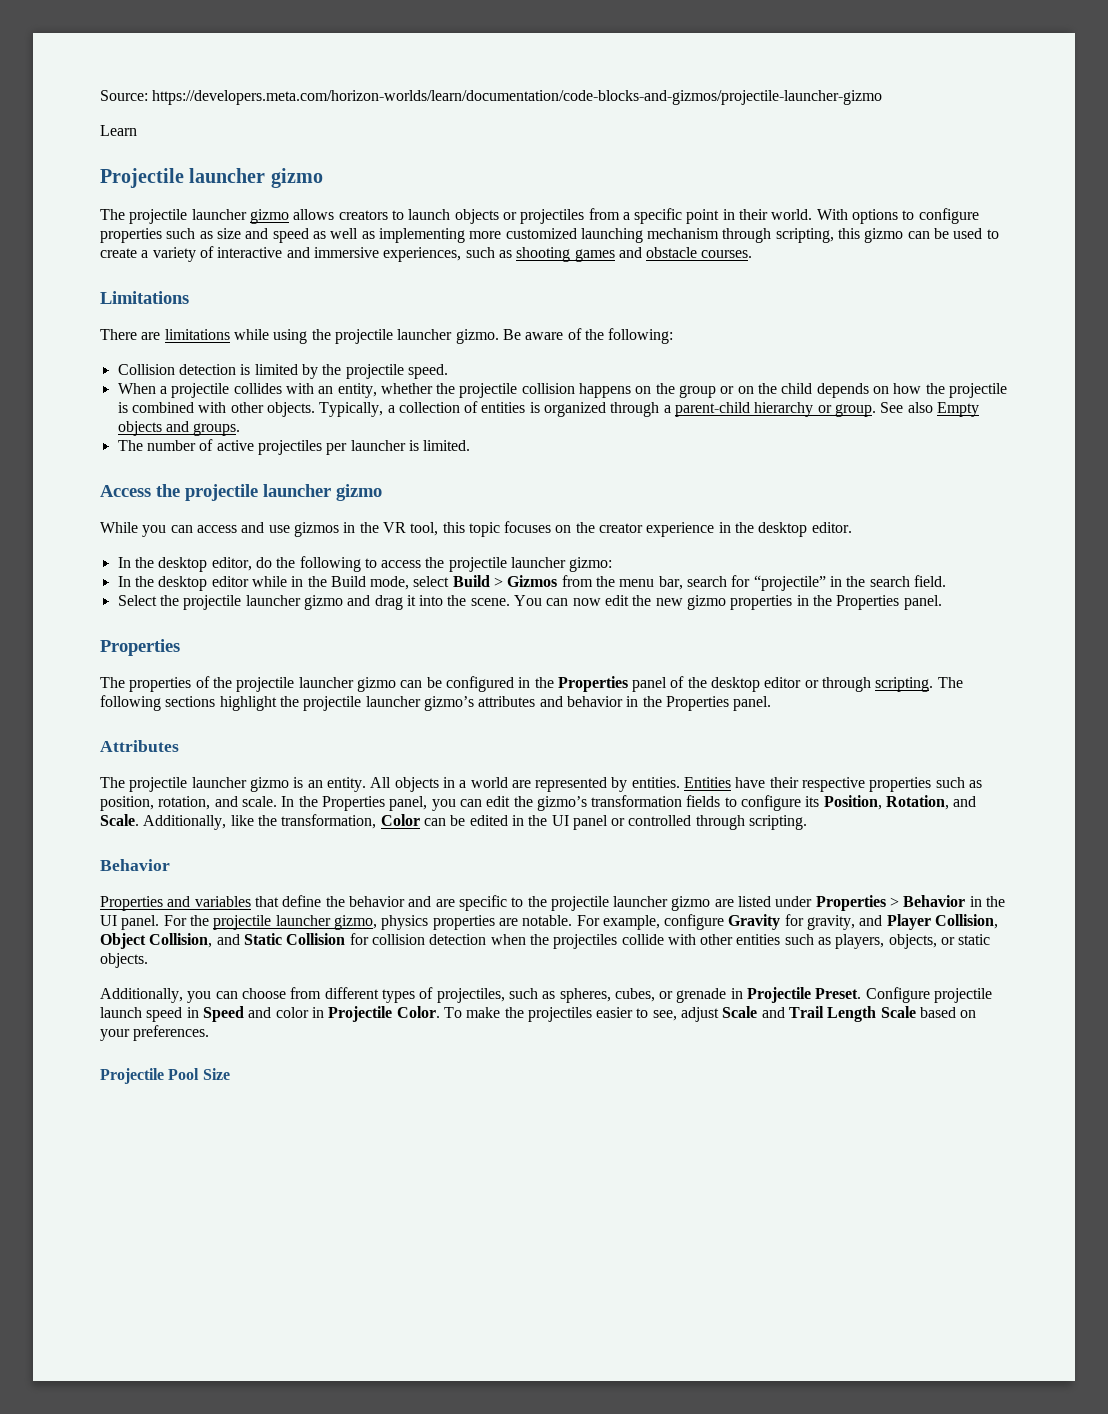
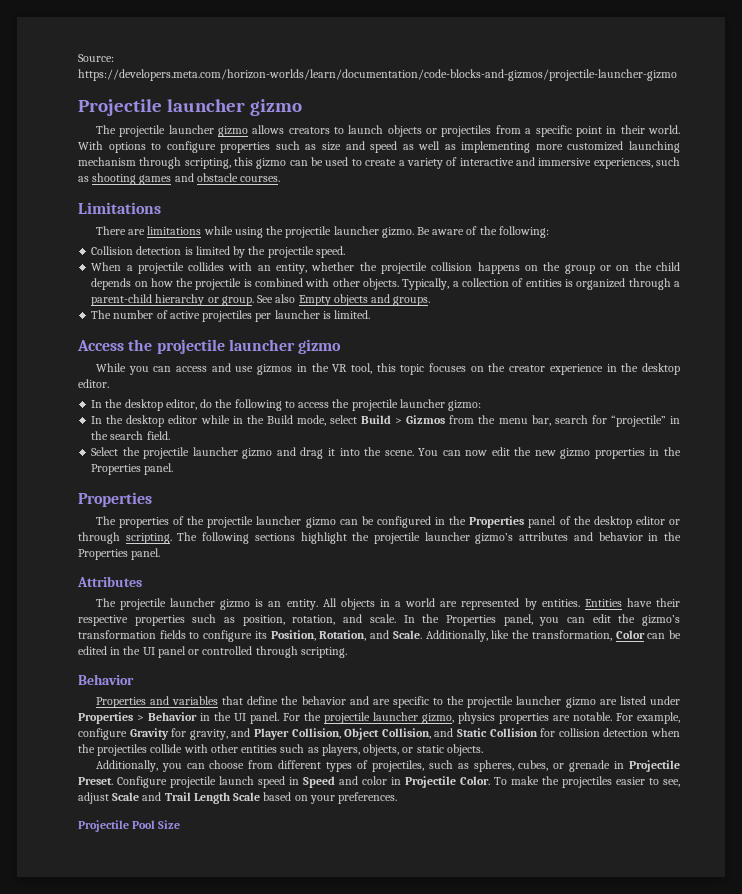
- Learn

